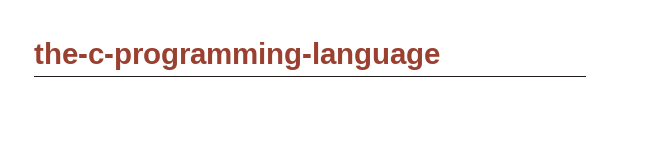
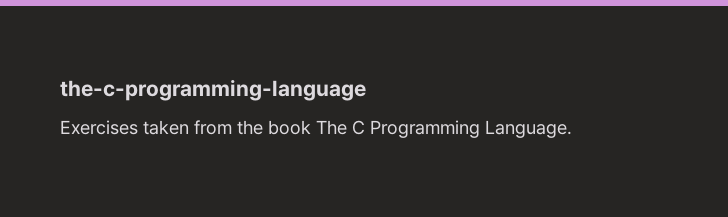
+ Exercises taken from the book The C Programming Language.

